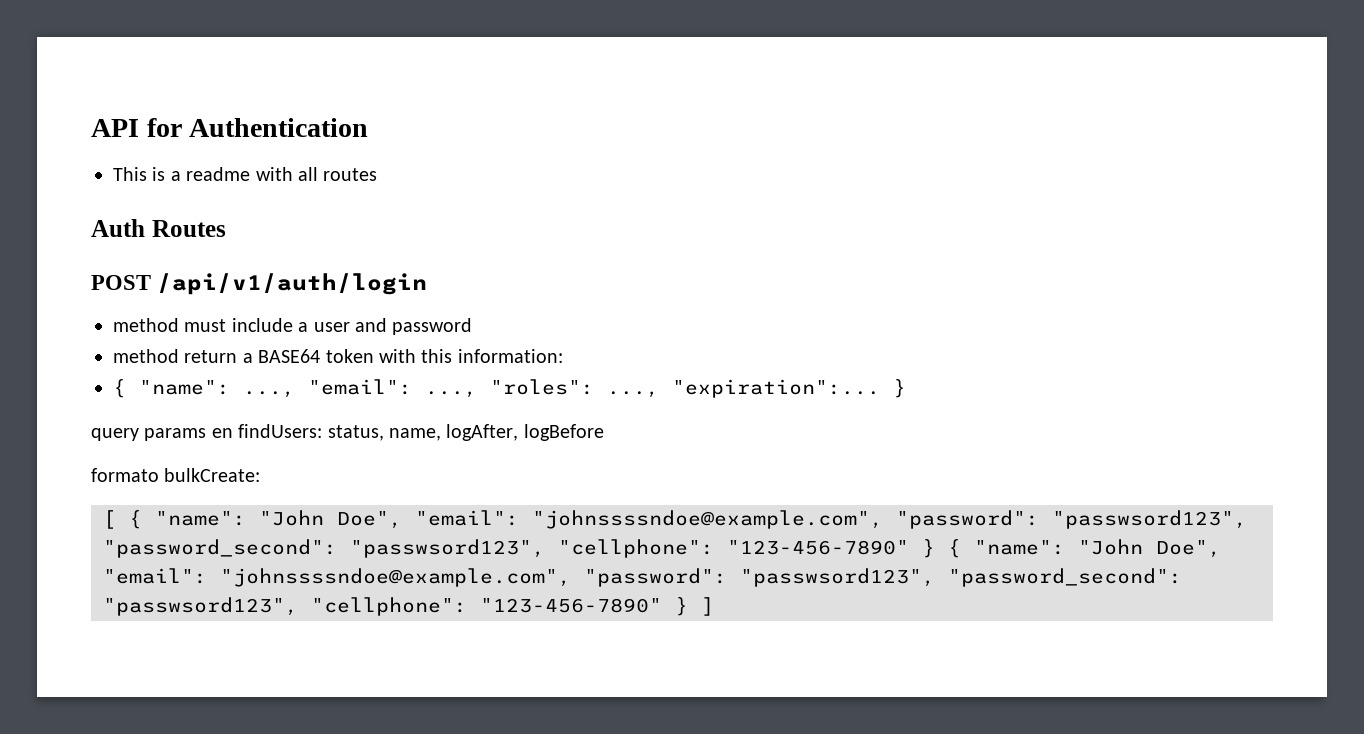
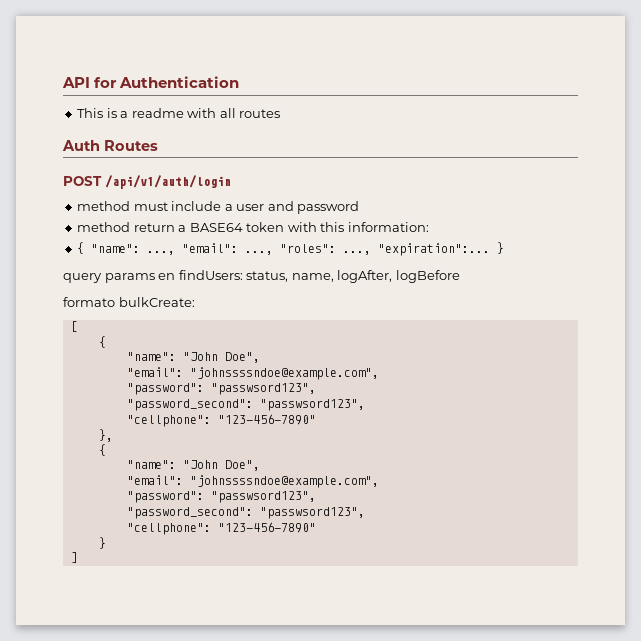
- [ { "name": "John Doe", "email": "johnssssndoe@example.com", "password": "passwsord123", "password_second": "passwsord123", "cellphone": "123-456-7890" } { "name": "John Doe", "email": "johnssssndoe@example.com", "password": "passwsord123", "password_second": "passwsord123", "cellphone": "123-456-7890" } ]
+ [
+ {
+ "name": "John Doe",
+ "email": "johnssssndoe@example.com",
+ "password": "passwsord123",
+ "password_second": "passwsord123",
+ "cellphone": "123-456-7890"
+ },
+ {
+ "name": "John Doe",
+ "email": "johnssssndoe@example.com",
+ "password": "passwsord123",
+ "password_second": "passwsord123",
+ "cellphone": "123-456-7890"
+ }
+ ]

